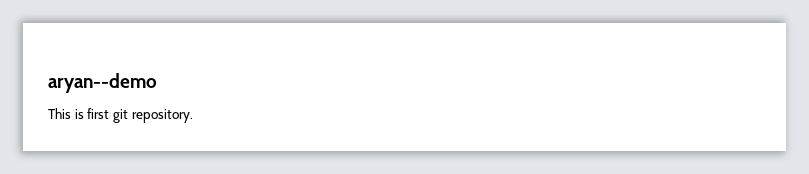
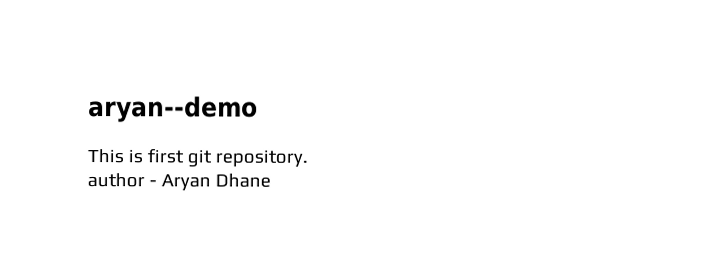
+ author - Aryan Dhane

